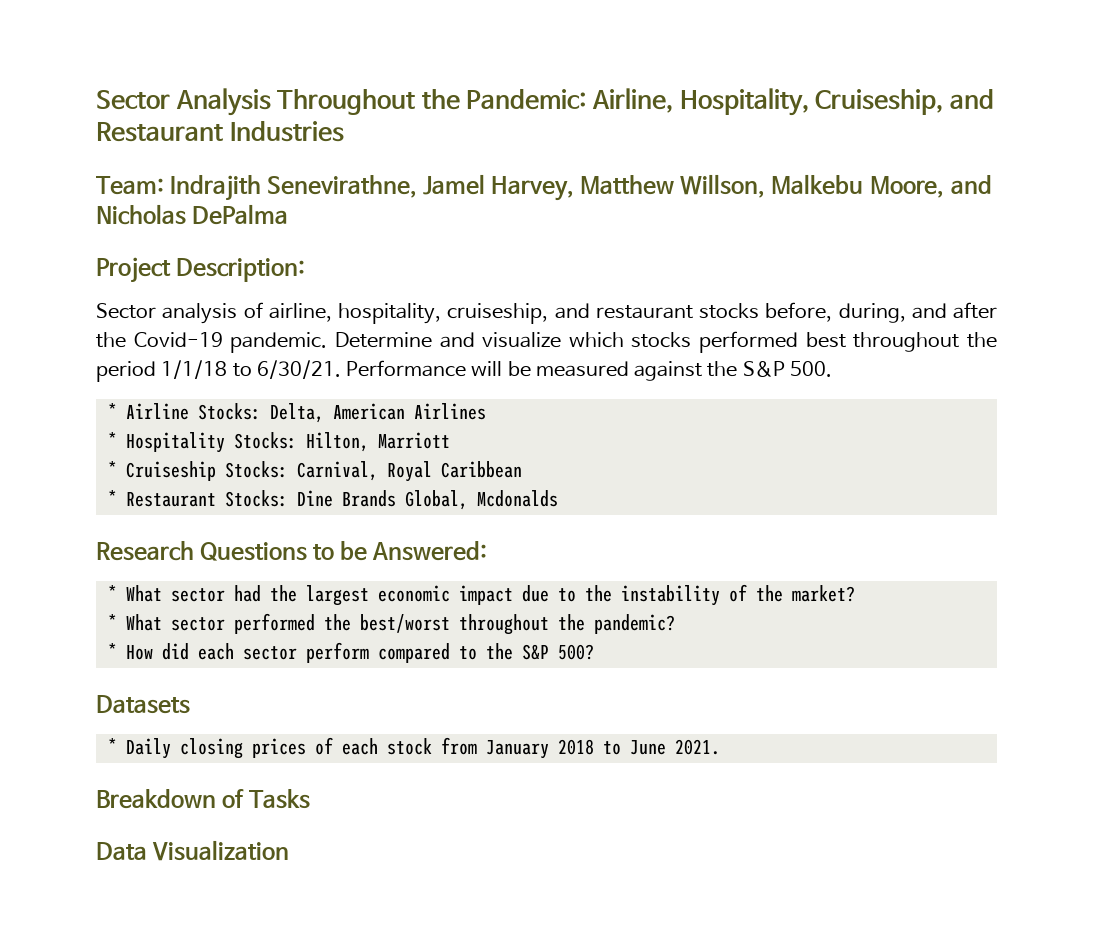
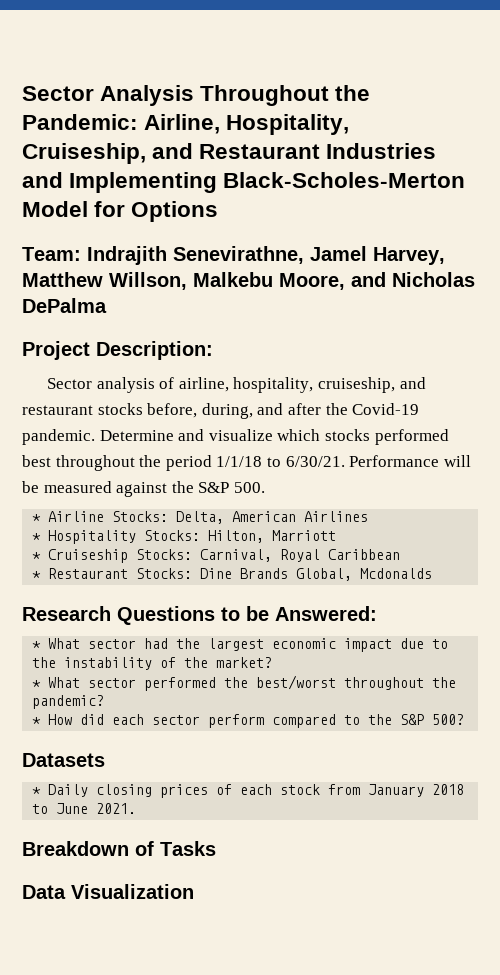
- Sector Analysis Throughout the Pandemic: Airline, Hospitality, Cruiseship, and Restaurant Industries
+ Sector Analysis Throughout the Pandemic: Airline, Hospitality, Cruiseship, and Restaurant Industries and Implementing Black-Scholes-Merton Model for Options

